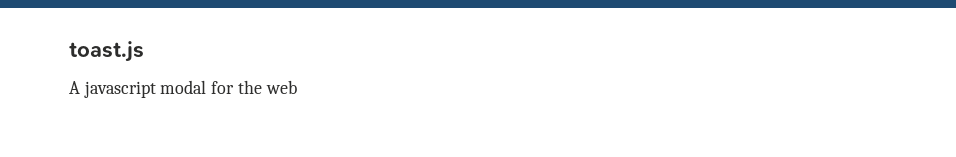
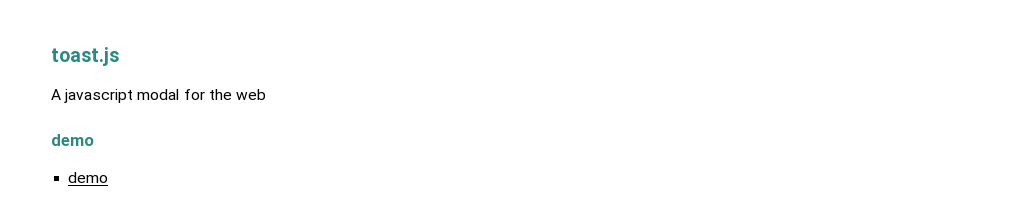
  A javascript modal for the web
+ demo
+ demo

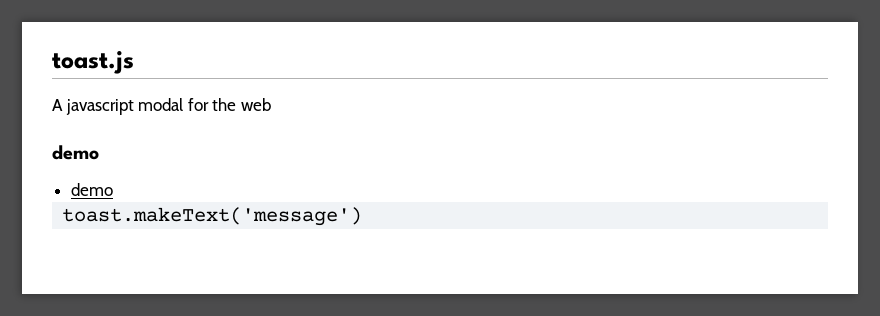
+ toast.makeText('message')

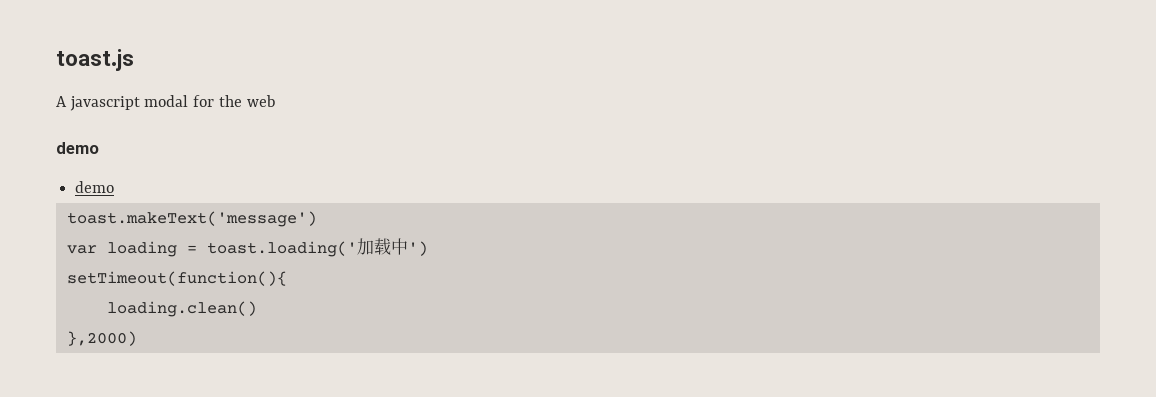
+ var loading = toast.loading('加载中')
+ setTimeout(function(){
+ loading.clean()
+ },2000)

